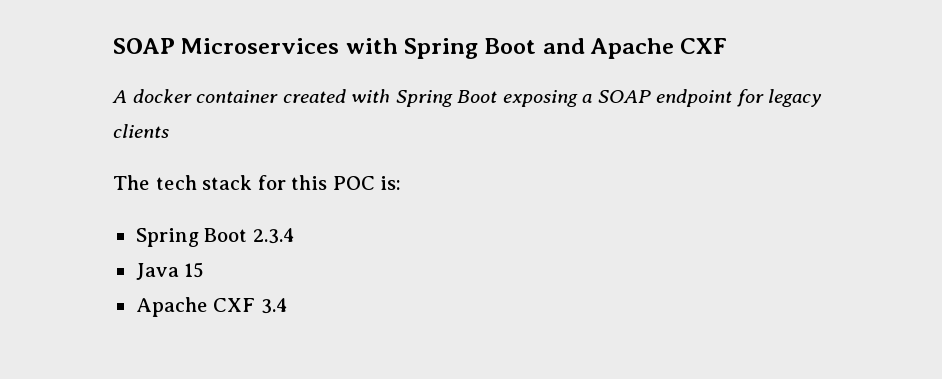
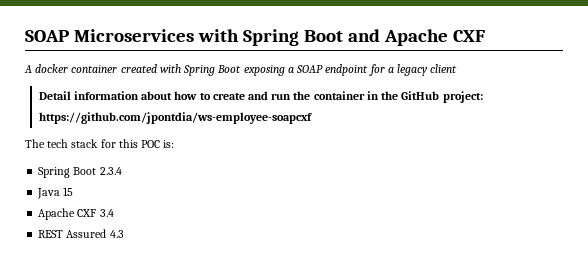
- A docker container created with Spring Boot exposing a SOAP endpoint for legacy clients
+ A docker container created with Spring Boot exposing a SOAP endpoint for a legacy client
+ Detail information about how to create and run the container in the GitHub project: https://github.com/jpontdia/ws-employee-soapcxf
+ REST Assured 4.3

